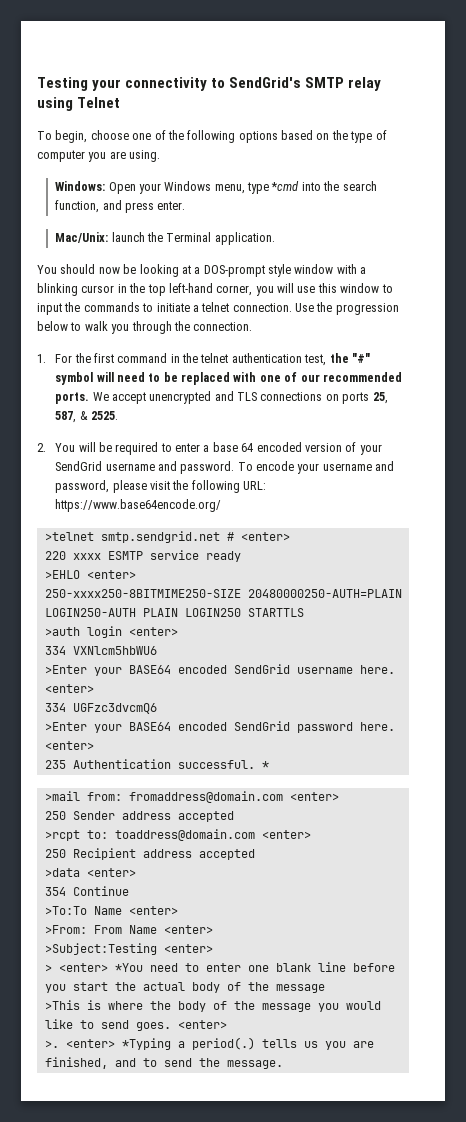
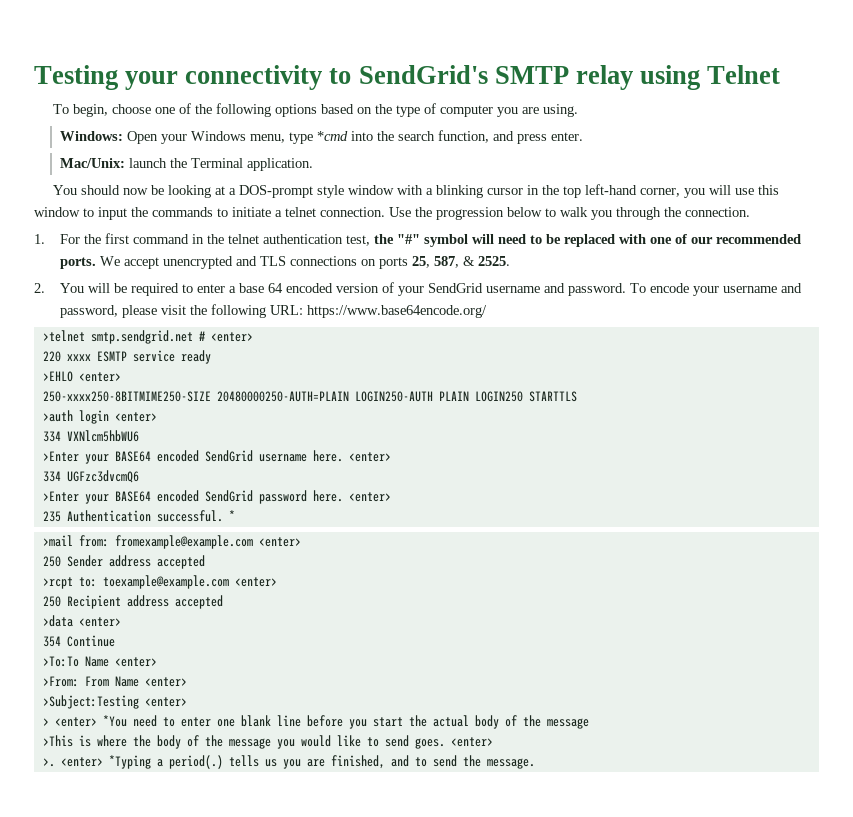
- >mail from: fromaddress@domain.com <enter>
+ >mail from: fromexample@example.com <enter>
- >rcpt to: toaddress@domain.com <enter>
+ >rcpt to: toexample@example.com <enter>

